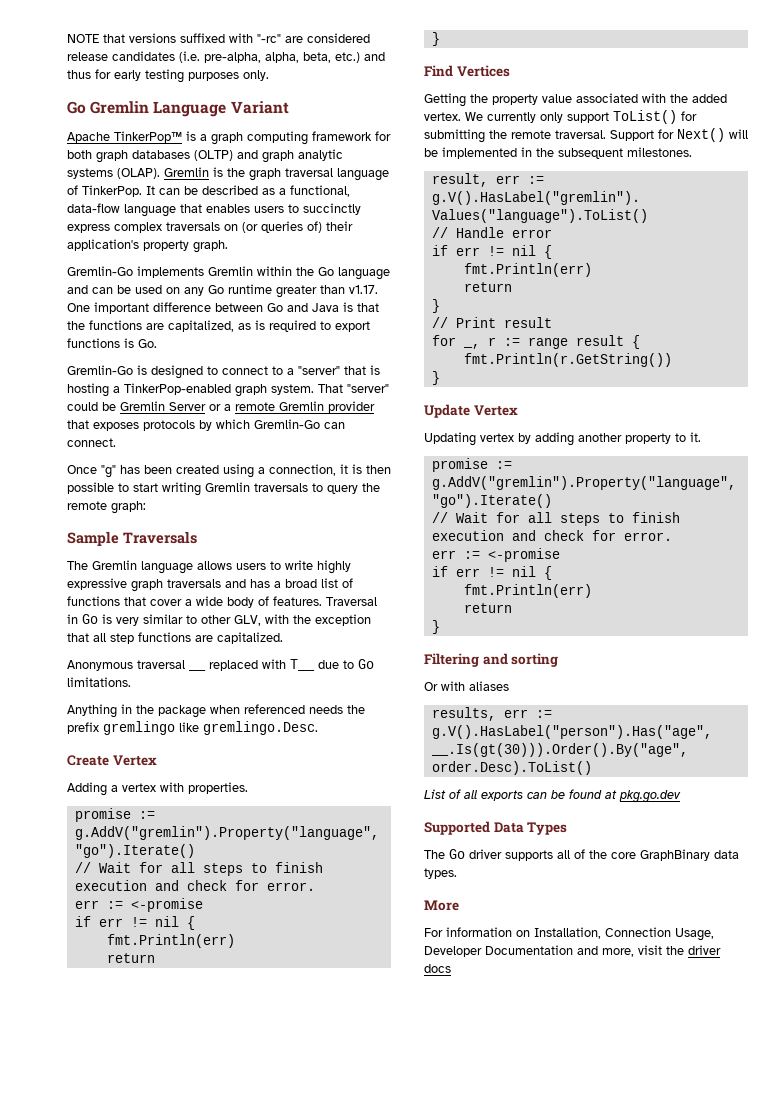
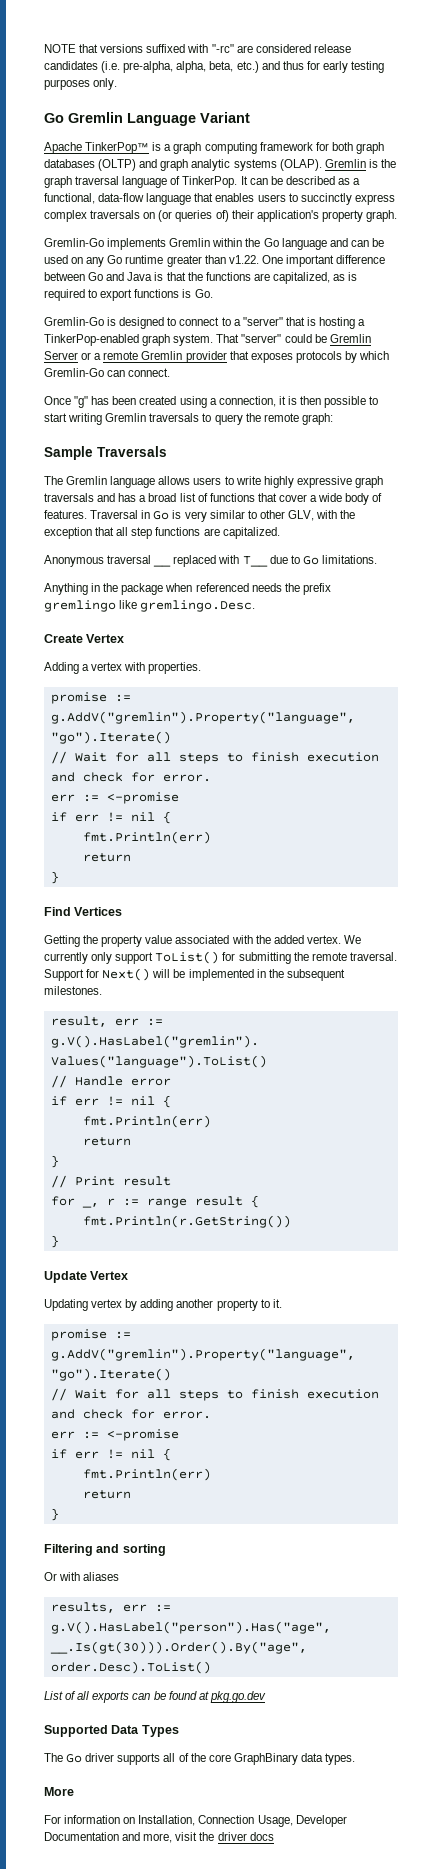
- Gremlin-Go implements Gremlin within the Go language and can be used on any Go runtime greater than v1.17. One important difference between Go and Java is that the functions are capitalized, as is required to export functions is Go.
+ Gremlin-Go implements Gremlin within the Go language and can be used on any Go runtime greater than v1.22. One important difference between Go and Java is that the functions are capitalized, as is required to export functions is Go.

